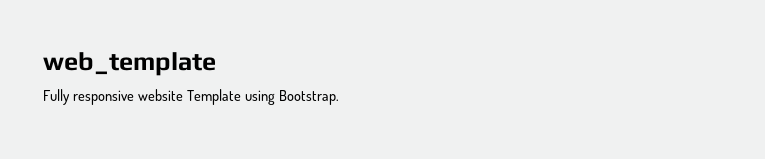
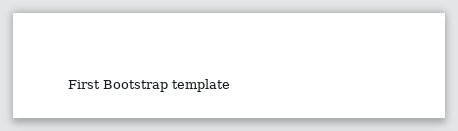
- web_template
- Fully responsive website Template using Bootstrap.
+ First Bootstrap template

